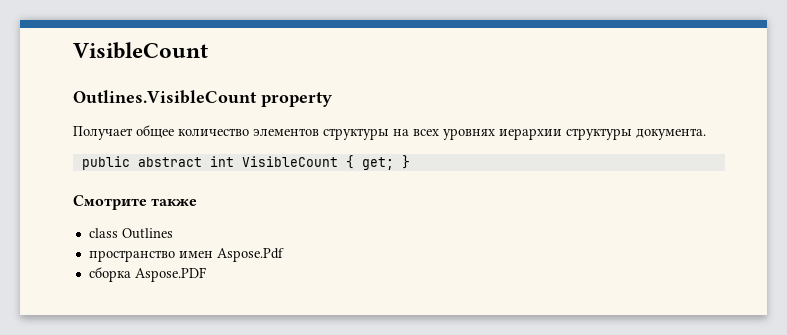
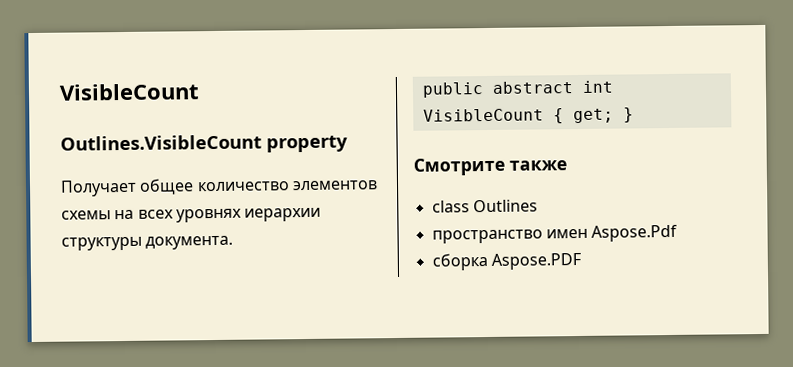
- Получает общее количество элементов структуры на всех уровнях иерархии структуры документа.
+ Получает общее количество элементов схемы на всех уровнях иерархии структуры документа.

